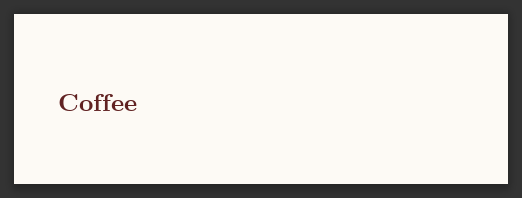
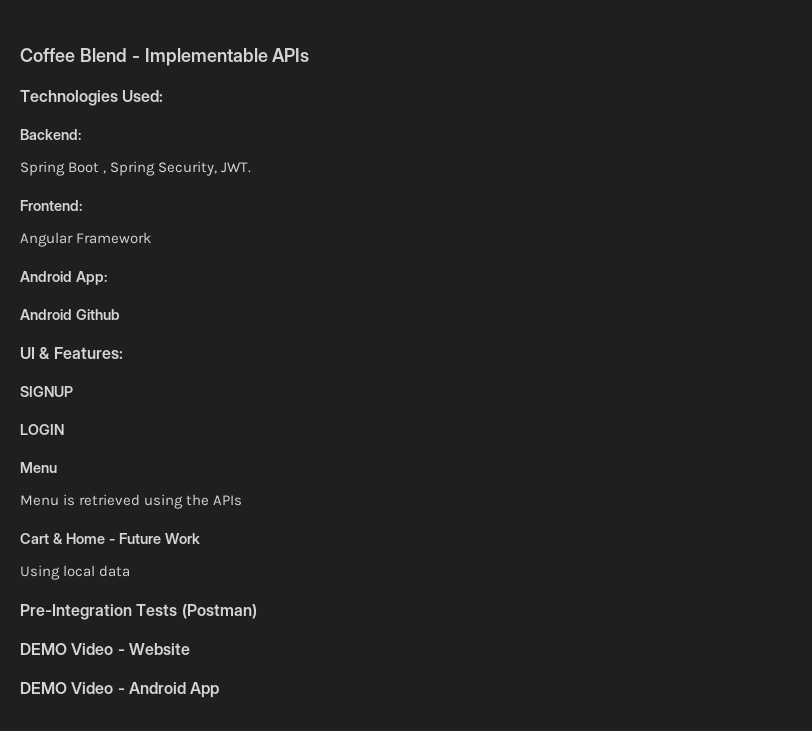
- Coffee
+ Coffee Blend - Implementable APIs
+ Technologies Used:
+ Backend:
+ Spring Boot , Spring Security, JWT.
+ Frontend:
+ Angular Framework
+ Android App:
+ Android Github
+ UI & Features:
+ SIGNUP
+ LOGIN
+ Menu
+ Menu is retrieved using the APIs
+ Cart & Home - Future Work
+ Using local data
+ Pre-Integration Tests (Postman)
+ DEMO Video - Website
+ DEMO Video - Android App

